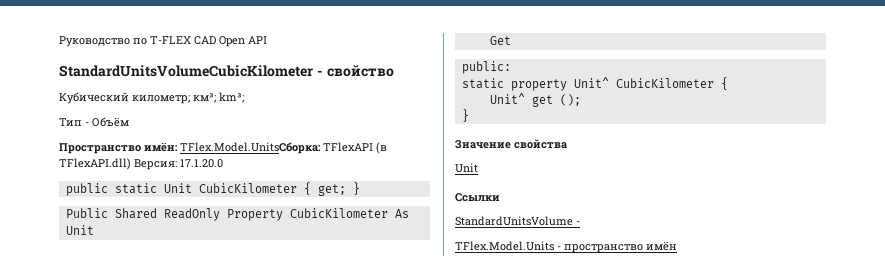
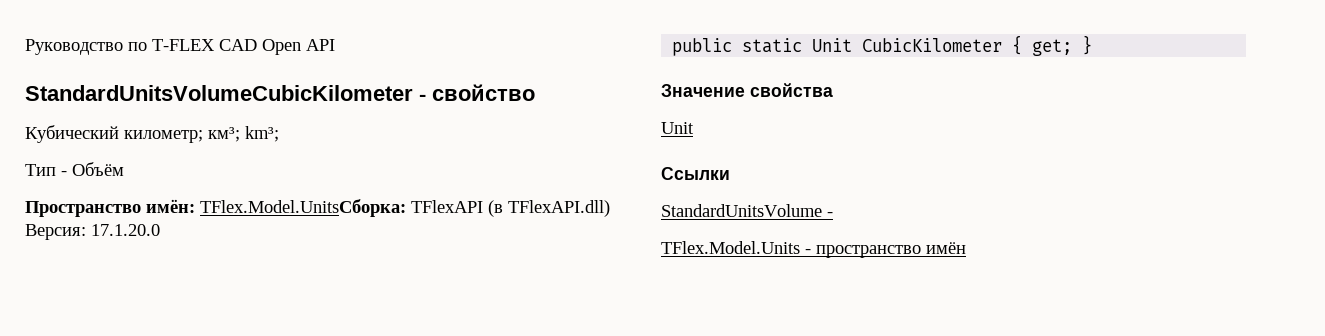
- Public Shared ReadOnly Property CubicKilometer As Unit
- Get
- public:
- static property Unit^ CubicKilometer {
- Unit^ get ();
- }

